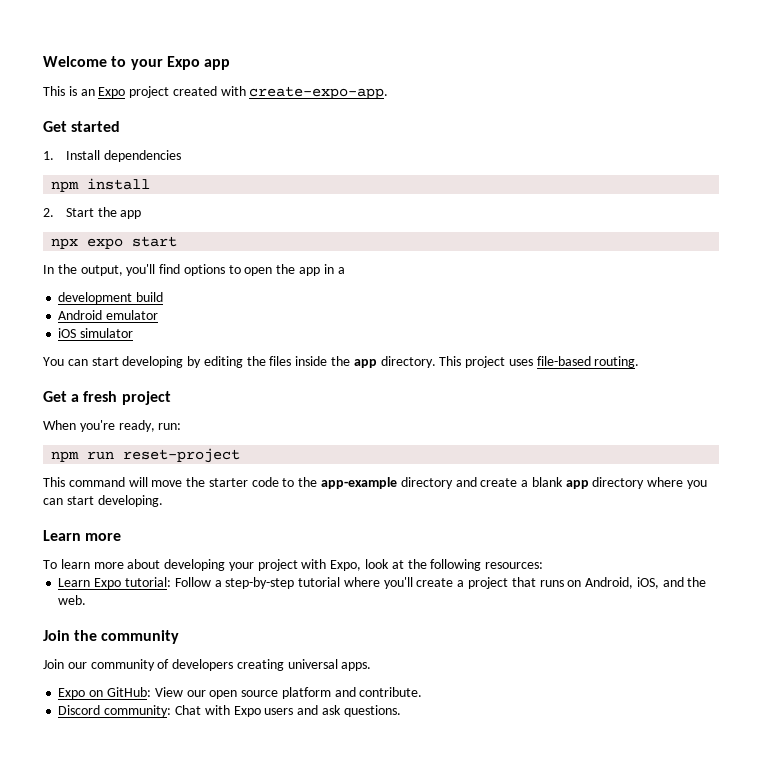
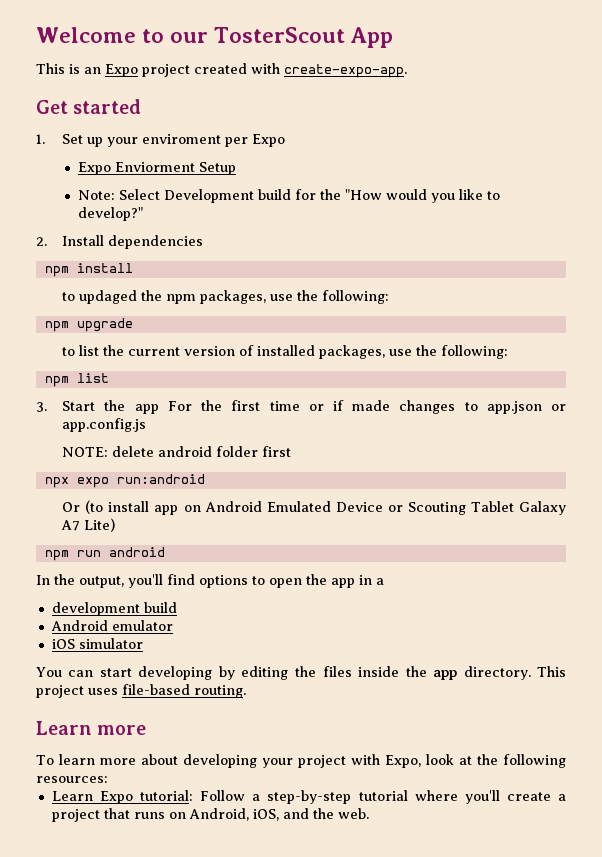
- Welcome to your Expo app
+ Welcome to our TosterScout App
- 1. Install dependencies
+ 1. Set up your enviroment per Expo
+ Expo Enviorment Setup
+ Note: Select Development build for the "How would you like to develop?"
+ 2. Install dependencies
  npm install
- 2. Start the app
- npx expo start
+ to updaged the npm packages, use the following:
+ npm upgrade
+ to list the current version of installed packages, use the following:
+ npm list
+ 3. Start the app For the first time or if made changes to app.json or app.config.js
+ NOTE: delete android folder first
+ npx expo run:android
+ Or (to install app on Android Emulated Device or Scouting Tablet Galaxy A7 Lite)
+ npm run android
- Get a fresh project
- When you're ready, run:
- npm run reset-project
- This command will move the starter code to the app-example directory and create a blank app directory where you can start developing.
- Join the community
- Join our community of developers creating universal apps.
- Expo on GitHub: View our open source platform and contribute.
- Discord community: Chat with Expo users and ask questions.

